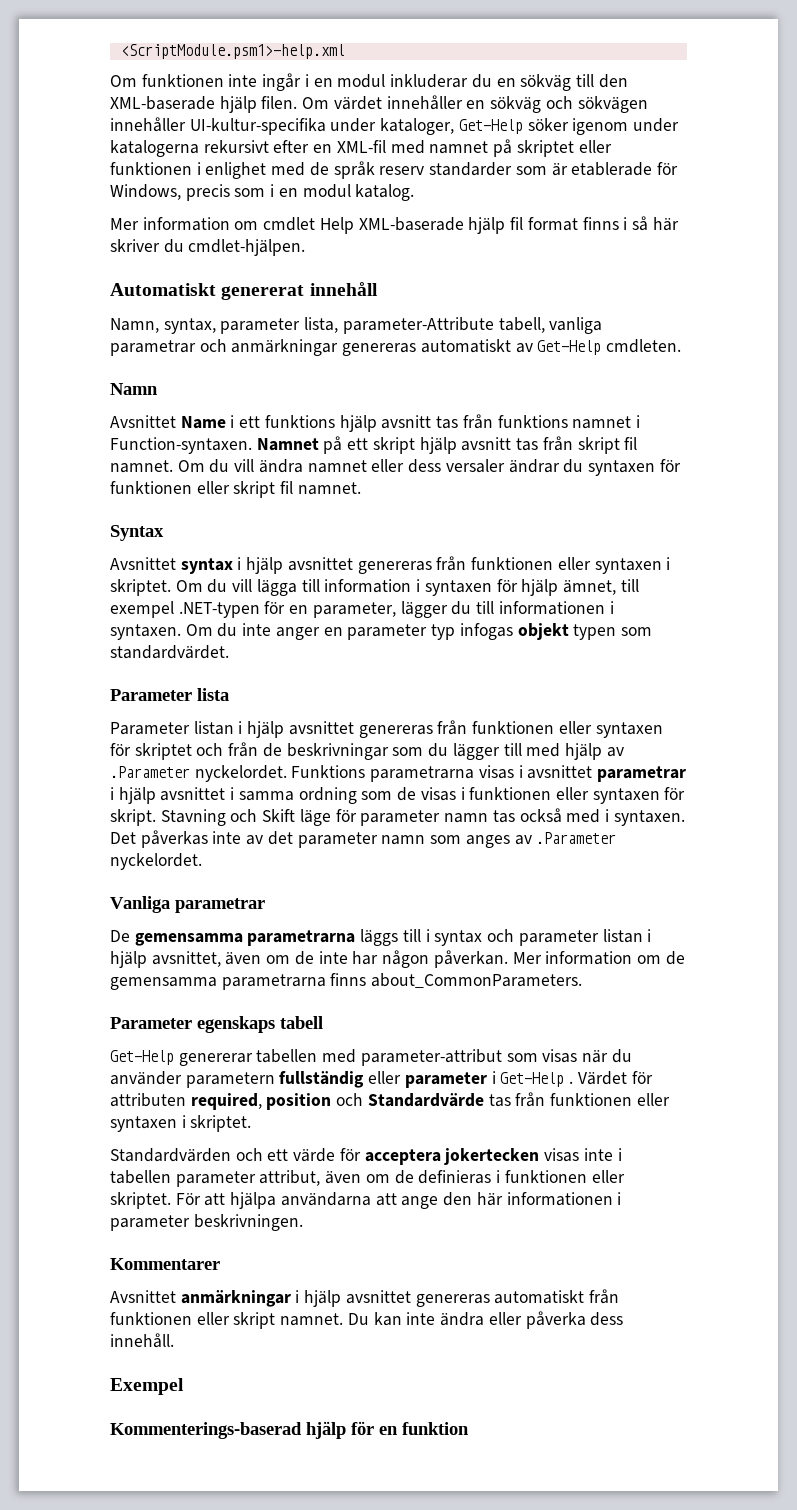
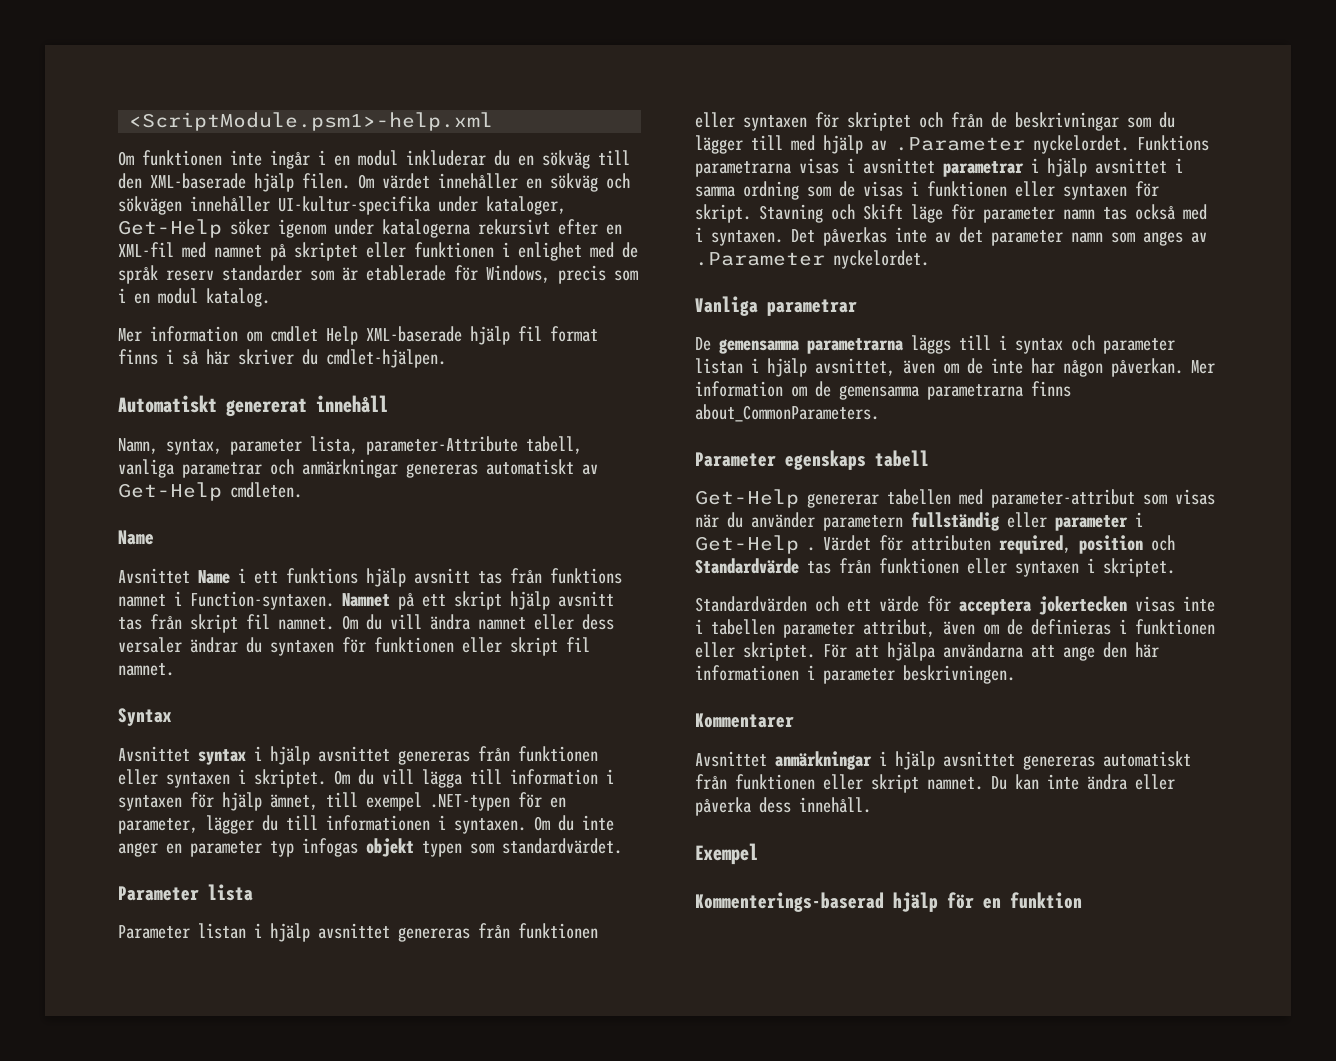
  Namn, syntax, parameter lista, parameter-Attribute tabell, vanliga parametrar och anmärkningar genereras automatiskt av Get-Help cmdleten.
- Namn
+ Name

